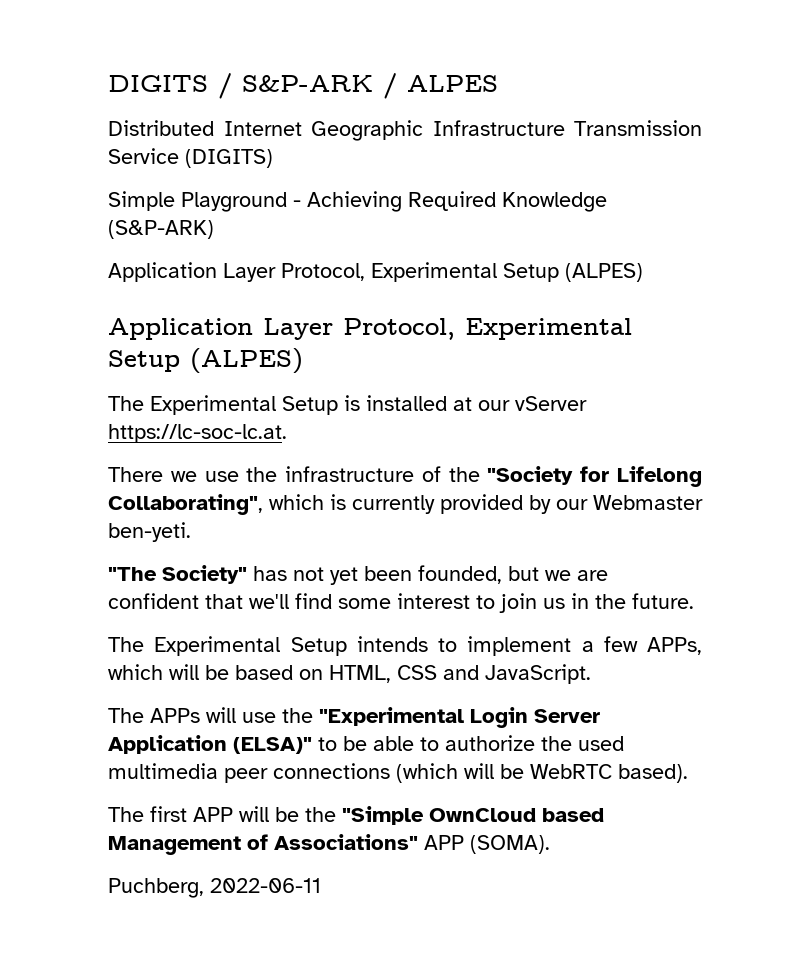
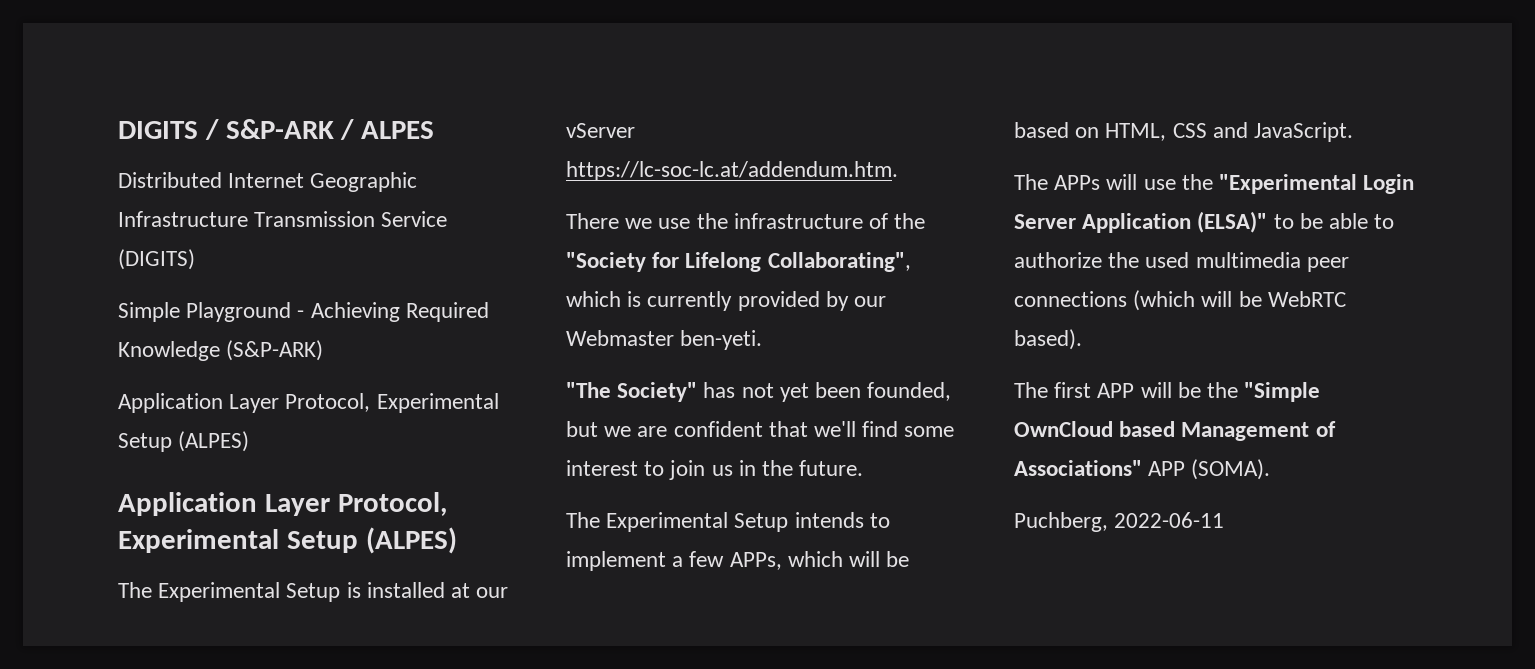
- The Experimental Setup is installed at our vServer https://lc-soc-lc.at.
+ The Experimental Setup is installed at our vServer https://lc-soc-lc.at/addendum.htm.

